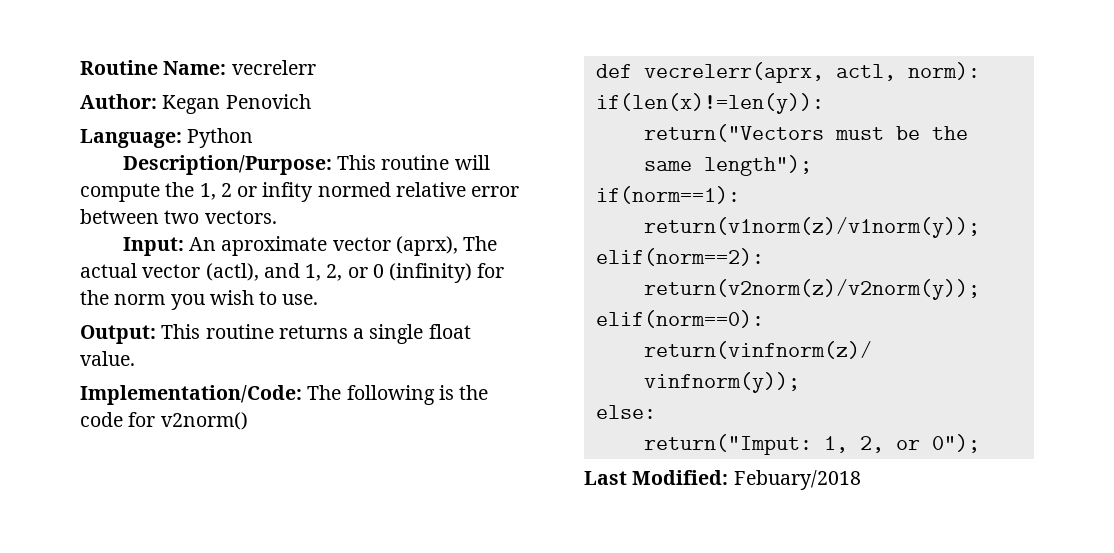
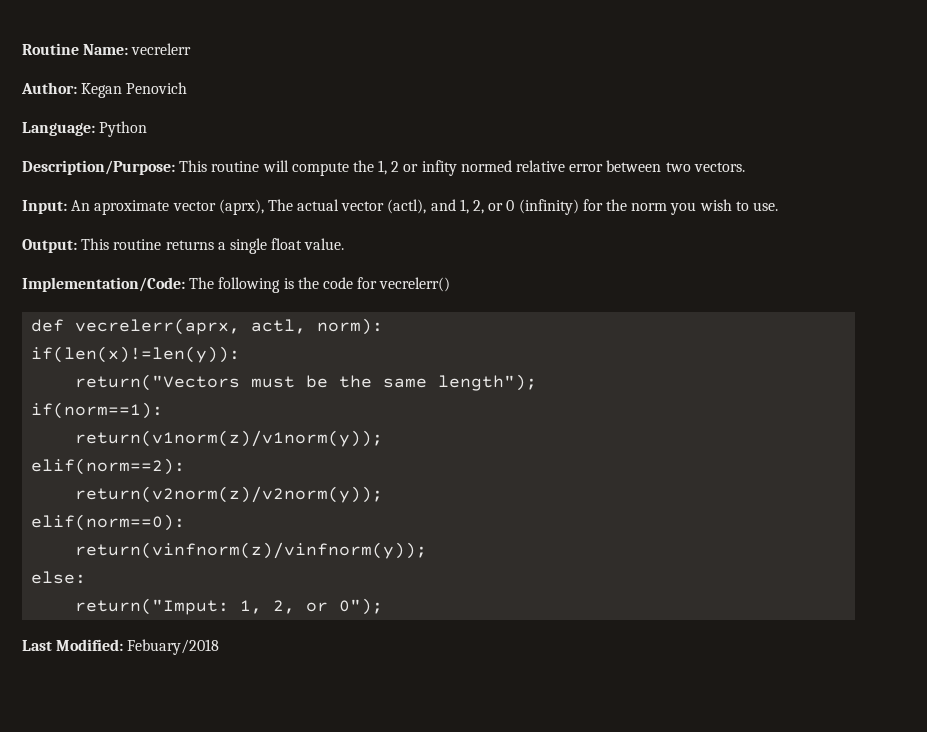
- Implementation/Code: The following is the code for v2norm()
+ Implementation/Code: The following is the code for vecrelerr()

